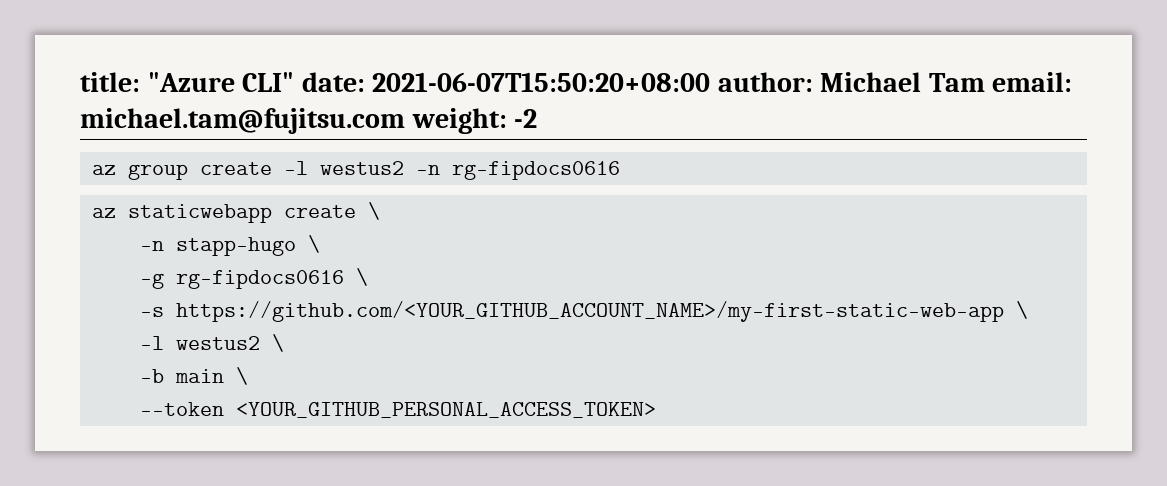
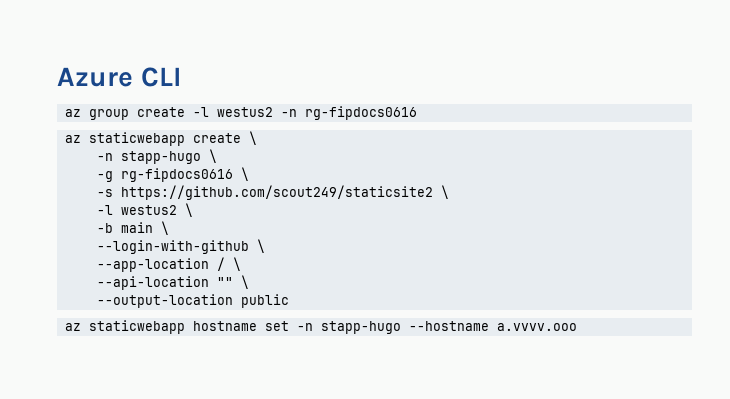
- title: "Azure CLI" date: 2021-06-07T15:50:20+08:00 author: Michael Tam email: michael.tam@fujitsu.com weight: -2
+ Azure CLI
- -s https://github.com/<YOUR_GITHUB_ACCOUNT_NAME>/my-first-static-web-app \
+ -s https://github.com/scout249/staticsite2 \
- --token <YOUR_GITHUB_PERSONAL_ACCESS_TOKEN>
+ --login-with-github \
+ --app-location / \
+ --api-location "" \
+ --output-location public
+ az staticwebapp hostname set -n stapp-hugo --hostname a.vvvv.ooo

